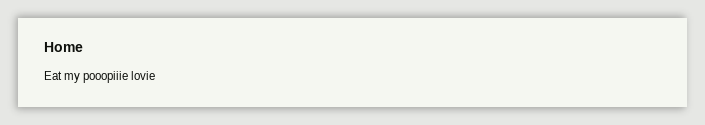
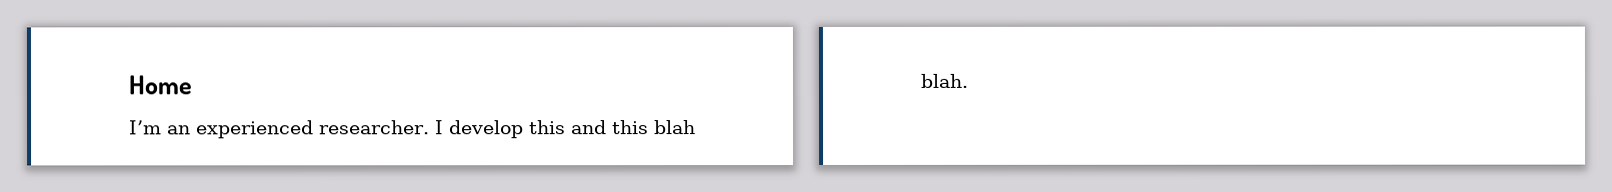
- Eat my pooopiiie lovie
+ I’m an experienced researcher. I develop this and this blah blah.

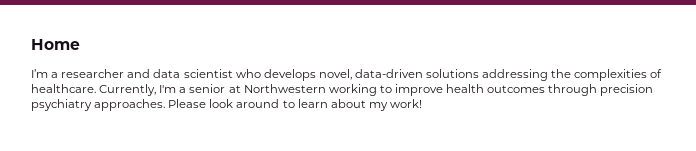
- I’m an experienced researcher. I develop this and this blah blah.
+ I’m a researcher and data scientist who develops novel, data-driven solutions addressing the complexities of healthcare. Currently, I'm a senior at Northwestern working to improve health outcomes through precision psychiatry approaches. Please look around to learn about my work!

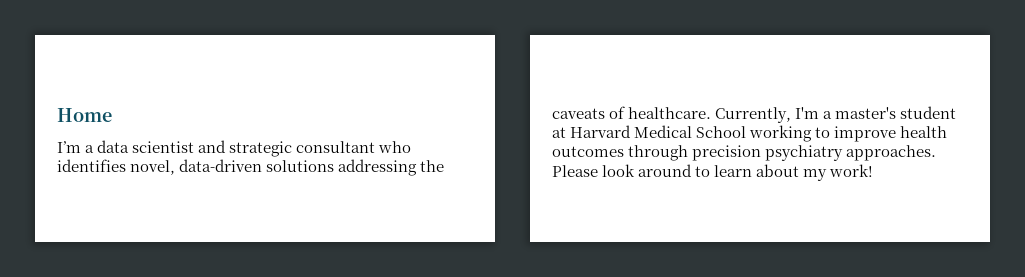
- I’m a researcher and data scientist who develops novel, data-driven solutions addressing the complexities of healthcare.
+ I’m a data scientist and strategic consultant who identifies novel, data-driven solutions addressing the caveats of healthcare.
- Currently, I'm a senior at Northwestern working to improve health outcomes through precision psychiatry approaches.
+ Currently, I'm a master's student at Harvard Medical School working to improve health outcomes through precision psychiatry approaches.

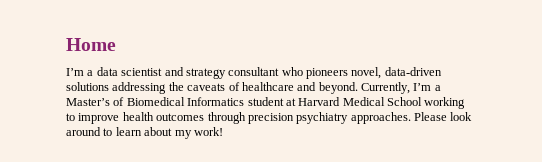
- I’m a data scientist and strategic consultant who identifies novel, data-driven solutions addressing the caveats of healthcare. Currently, I'm a master's student at Harvard Medical School working to improve health outcomes through precision psychiatry approaches.
+ I’m a data scientist and strategy consultant who pioneers novel, data-driven solutions addressing the caveats of healthcare and beyond. Currently, I’m a Master’s of Biomedical Informatics student at Harvard Medical School working to improve health outcomes through precision psychiatry approaches.

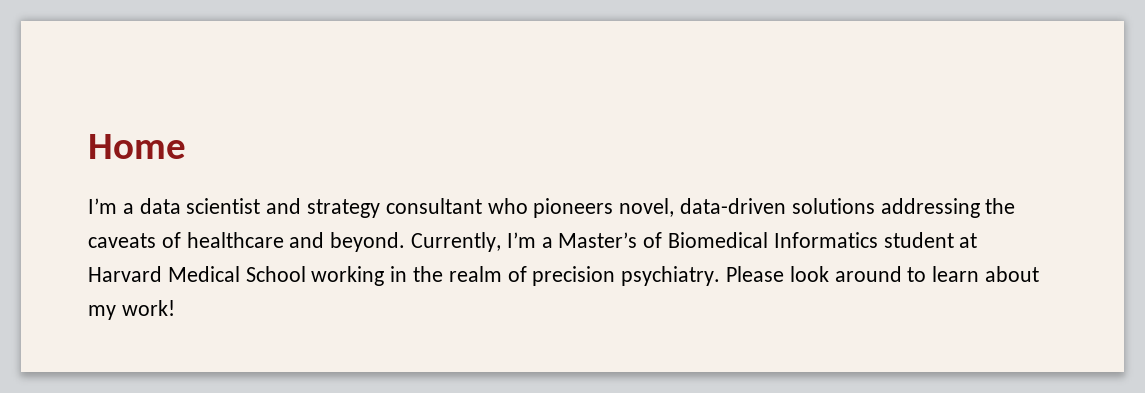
- Currently, I’m a Master’s of Biomedical Informatics student at Harvard Medical School working to improve health outcomes through precision psychiatry approaches.
+ Currently, I’m a Master’s of Biomedical Informatics student at Harvard Medical School working in the realm of precision psychiatry.

